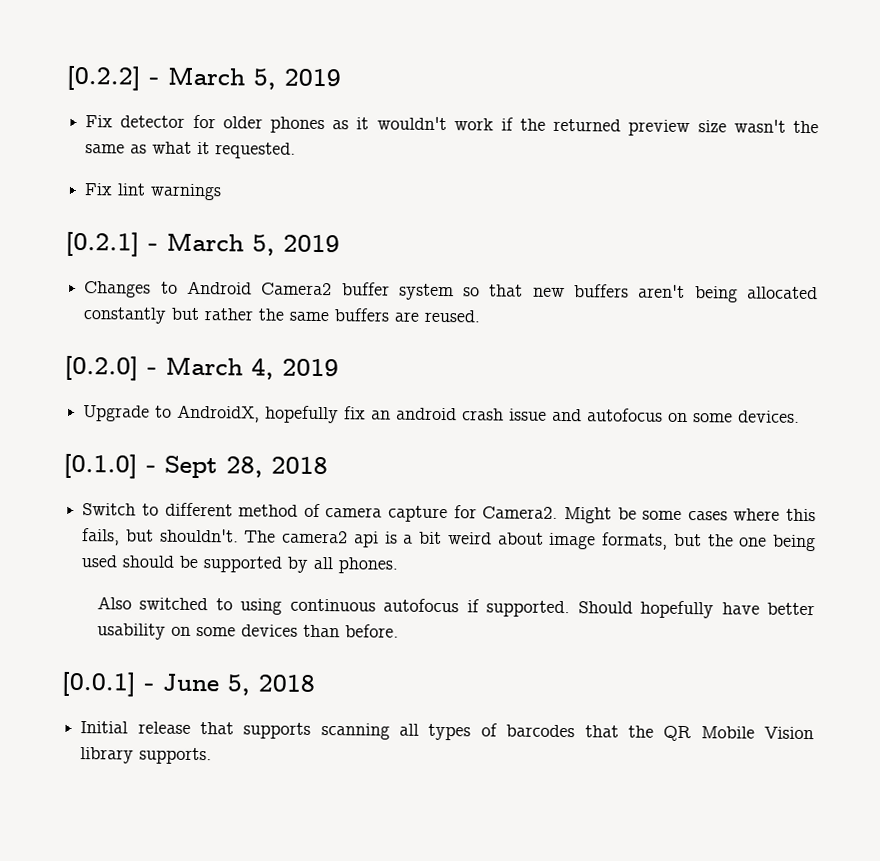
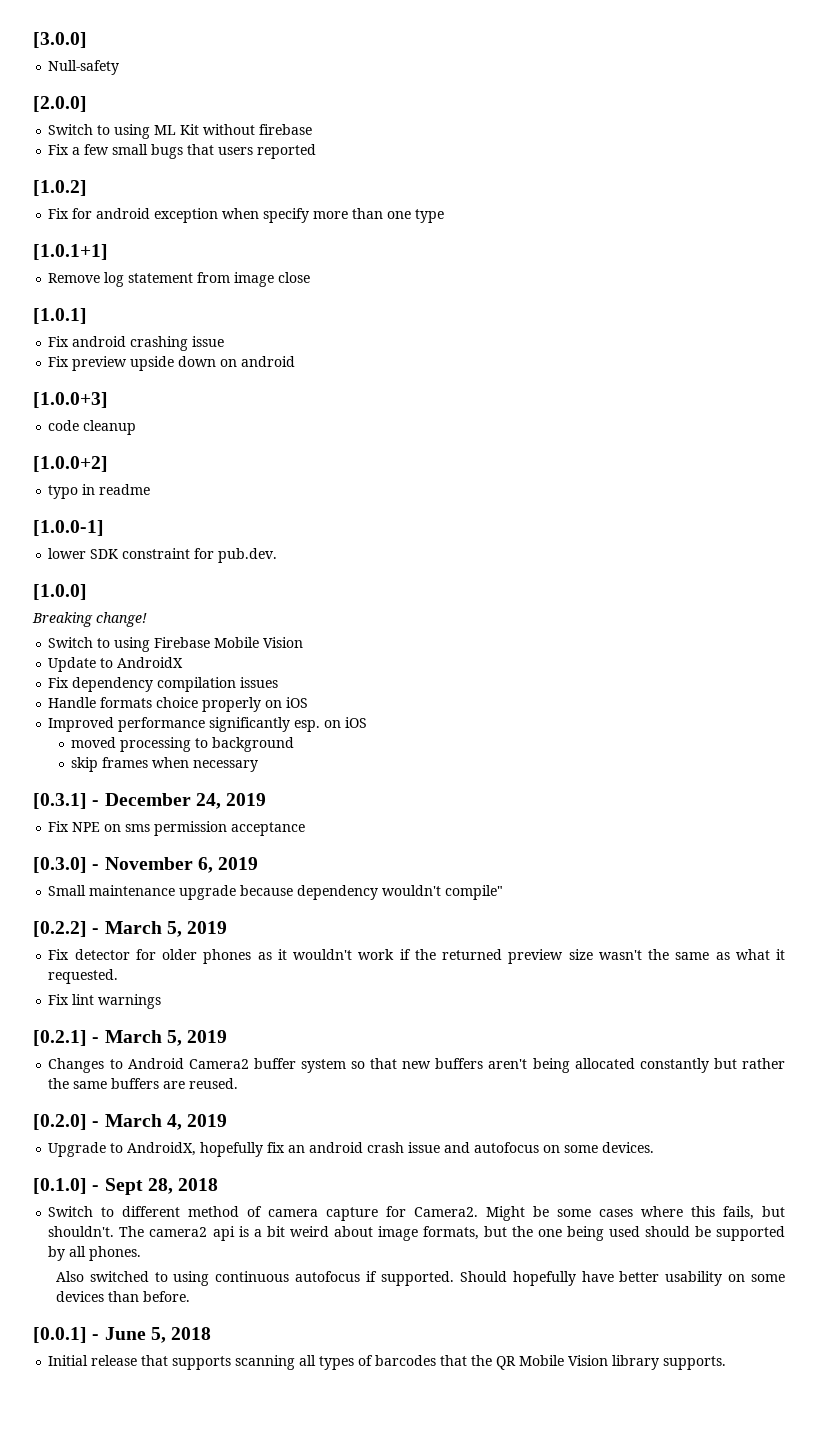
+ [3.0.0]
+ Null-safety
+ [2.0.0]
+ Switch to using ML Kit without firebase
+ Fix a few small bugs that users reported
+ [1.0.2]
+ Fix for android exception when specify more than one type
+ [1.0.1+1]
+ Remove log statement from image close
+ [1.0.1]
+ Fix android crashing issue
+ Fix preview upside down on android
+ [1.0.0+3]
+ code cleanup
+ [1.0.0+2]
+ typo in readme
+ [1.0.0-1]
+ lower SDK constraint for pub.dev.
+ [1.0.0]
+ Breaking change!
+ Switch to using Firebase Mobile Vision
+ Update to AndroidX
+ Fix dependency compilation issues
+ Handle formats choice properly on iOS
+ Improved performance significantly esp. on iOS
+ moved processing to background
+ skip frames when necessary
+ [0.3.1] - December 24, 2019
+ Fix NPE on sms permission acceptance
+ [0.3.0] - November 6, 2019
+ Small maintenance upgrade because dependency wouldn't compile"

